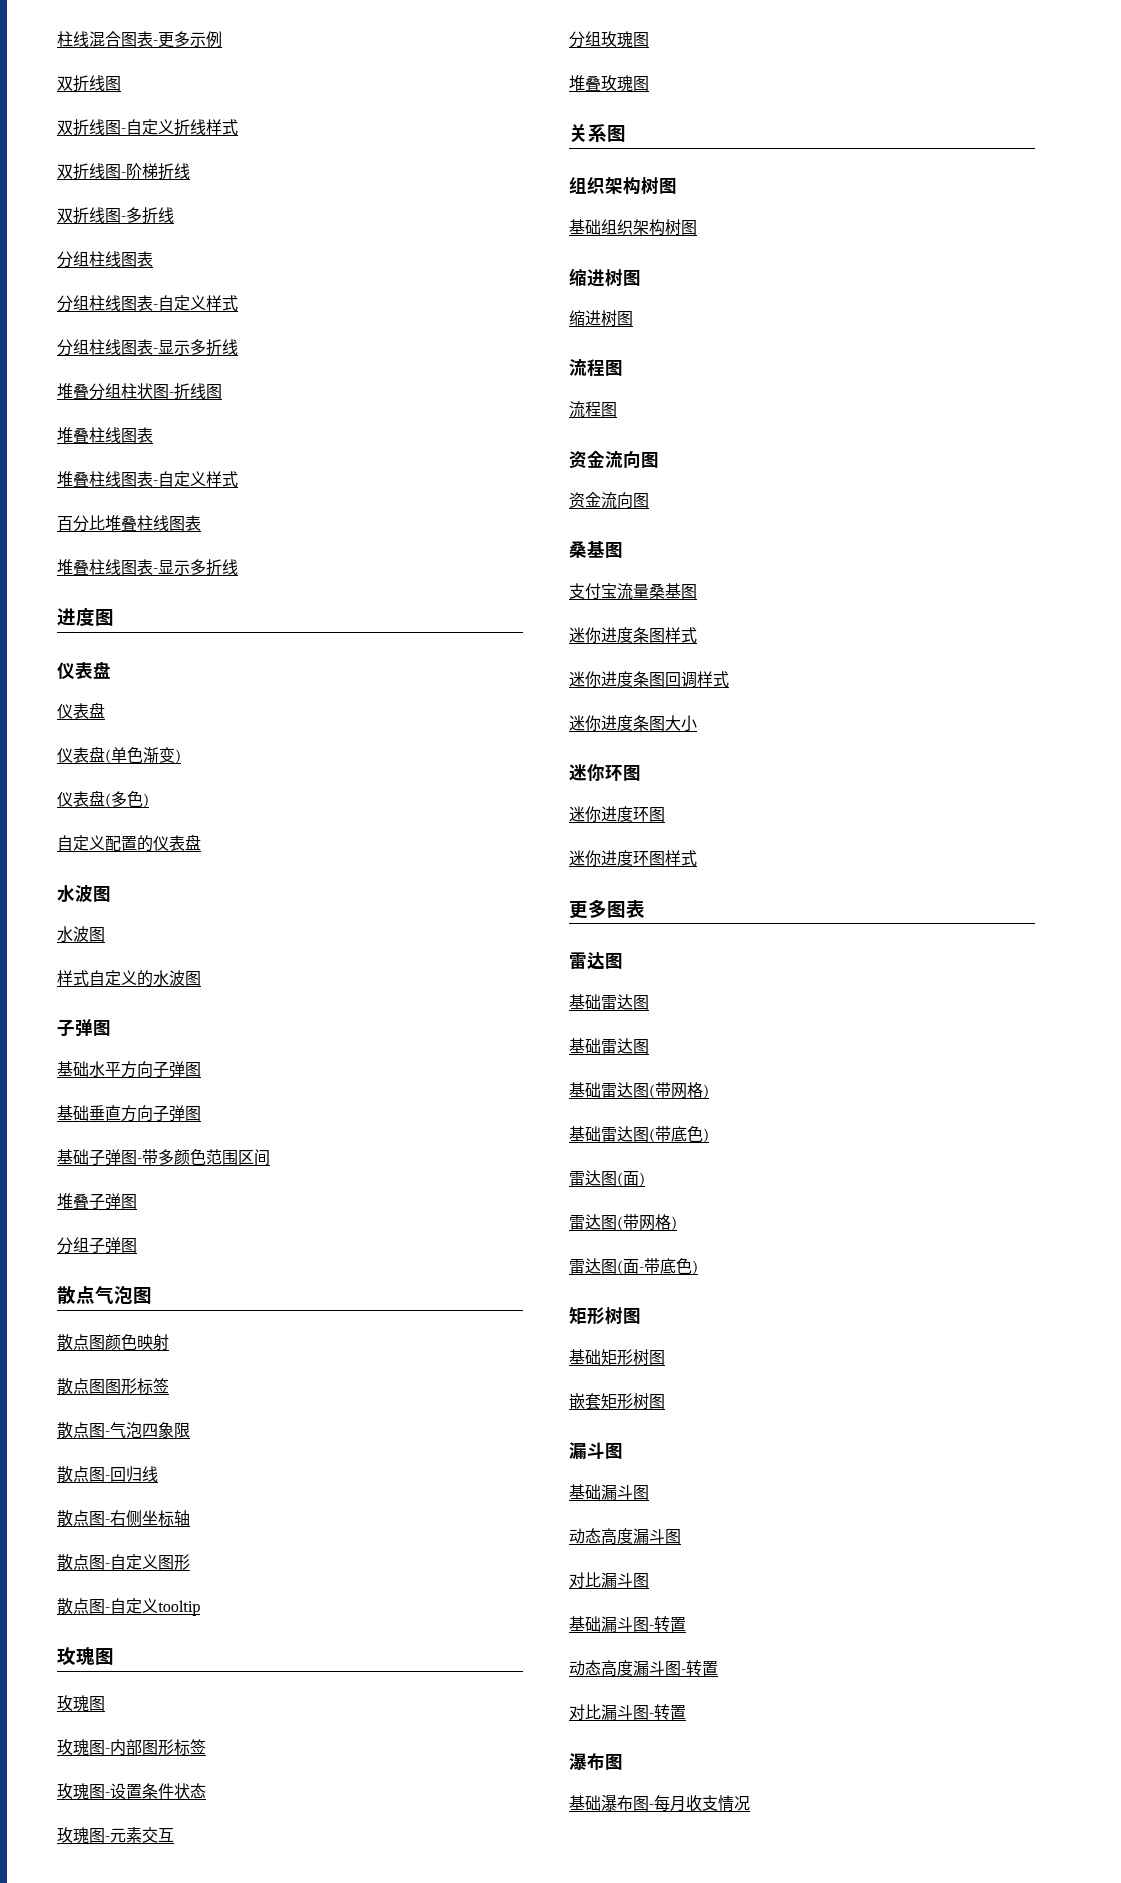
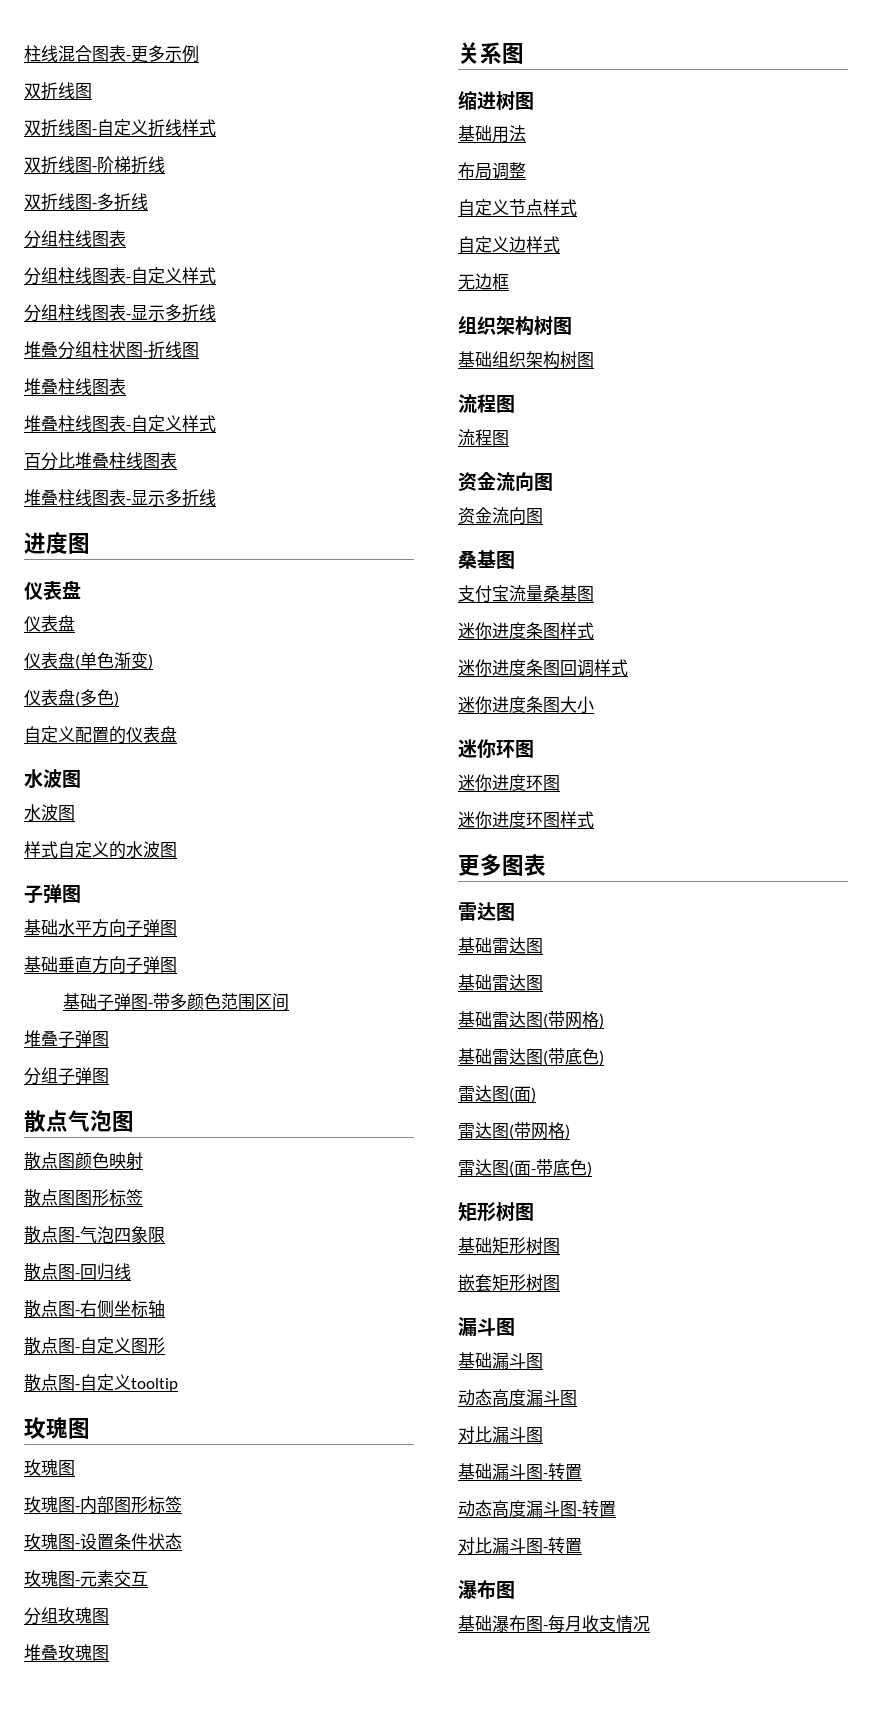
+ 缩进树图
+ 基础用法
+ 布局调整
+ 自定义节点样式
+ 自定义边样式
+ 无边框
  基础组织架构树图
- 缩进树图
- 缩进树图

